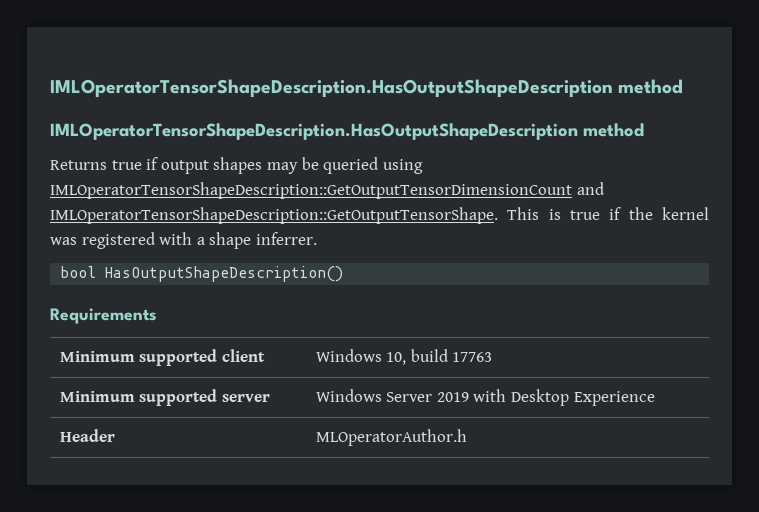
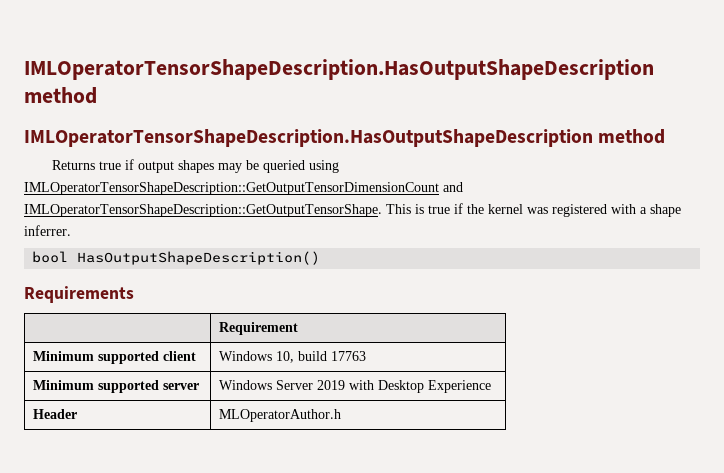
+ | Requirement

